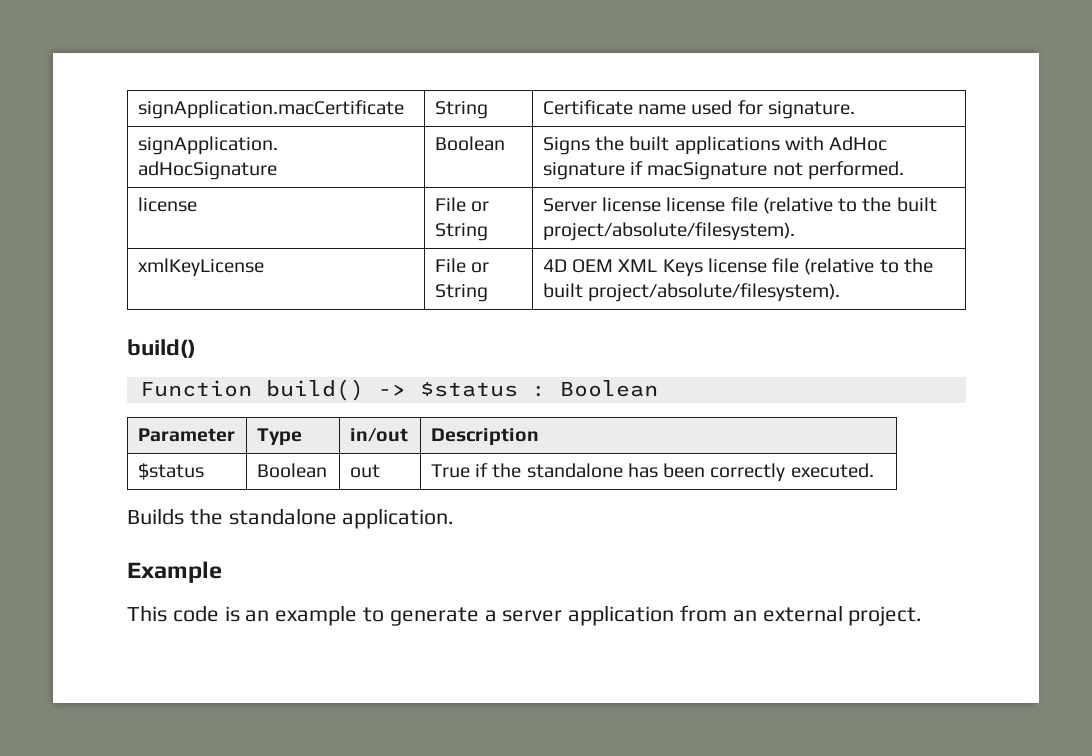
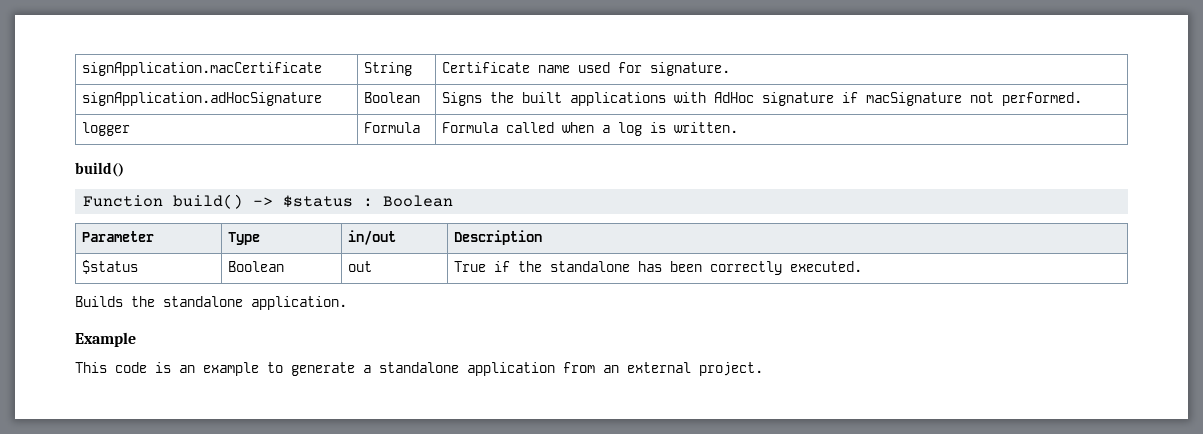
- license | File or String | Server license license file (relative to the built project/absolute/filesystem).
- xmlKeyLicense | File or String | 4D OEM XML Keys license file (relative to the built project/absolute/filesystem).
+ logger | Formula | Formula called when a log is written.
- This code is an example to generate a server application from an external project.
+ This code is an example to generate a standalone application from an external project.

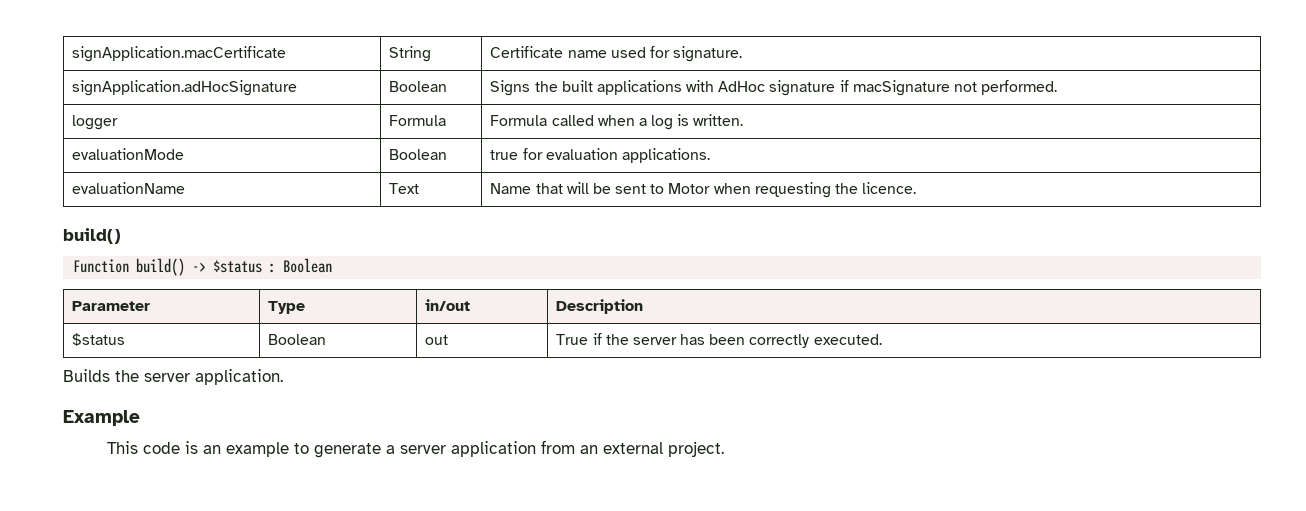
+ evaluationMode | Boolean | true for evaluation applications.
+ evaluationName | Text | Name that will be sent to Motor when requesting the licence.
- $status | Boolean | out | True if the standalone has been correctly executed.
+ $status | Boolean | out | True if the server has been correctly executed.
- Builds the standalone application.
+ Builds the server application.
- This code is an example to generate a standalone application from an external project.
+ This code is an example to generate a server application from an external project.

